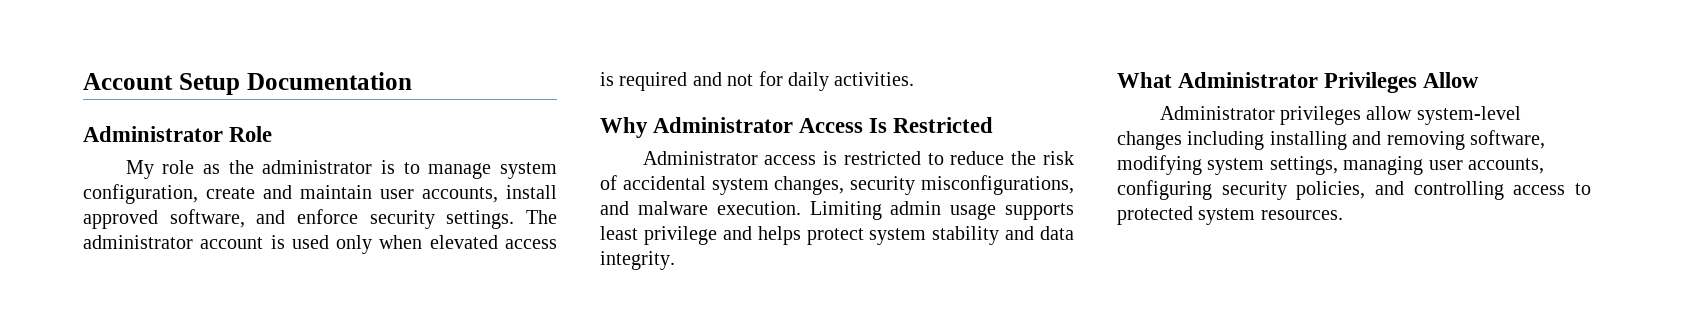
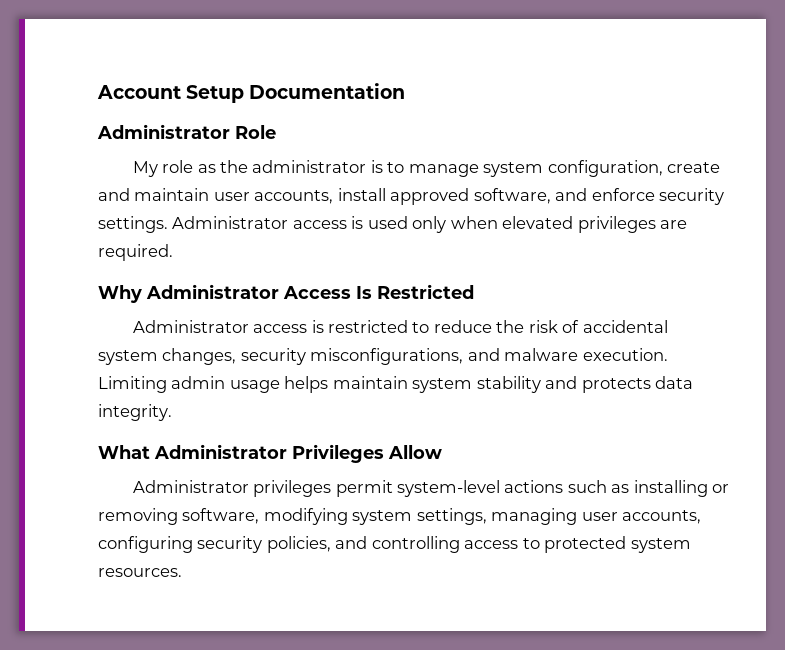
- The administrator account is used only when elevated access is required and not for daily activities.
+ Administrator access is used only when elevated privileges are required.
- Limiting admin usage supports least privilege and helps protect system stability and data integrity.
+ Limiting admin usage helps maintain system stability and protects data integrity.
- Administrator privileges allow system-level changes including installing and removing software, modifying system settings, managing user accounts, configuring security policies, and controlling access to protected system resources.
+ Administrator privileges permit system-level actions such as installing or removing software, modifying system settings, managing user accounts, configuring security policies, and controlling access to protected system resources.

